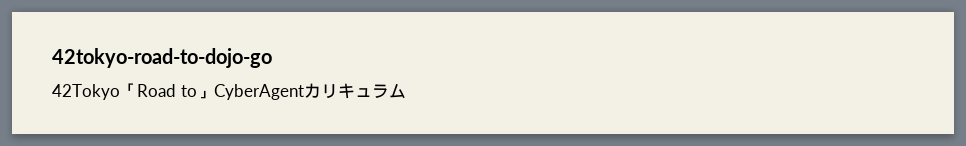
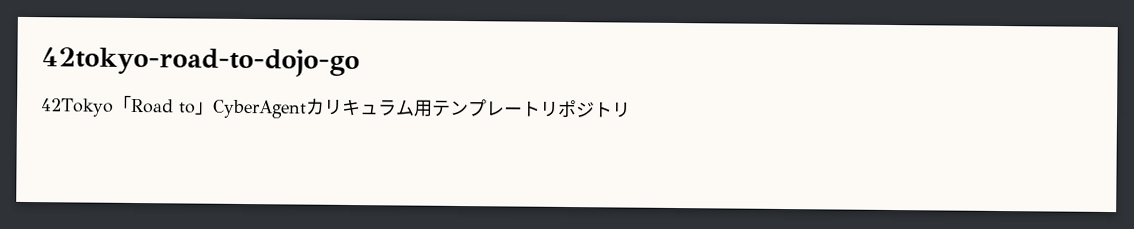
- 42Tokyo「Road to」CyberAgentカリキュラム
+ 42Tokyo「Road to」CyberAgentカリキュラム用テンプレートリポジトリ

